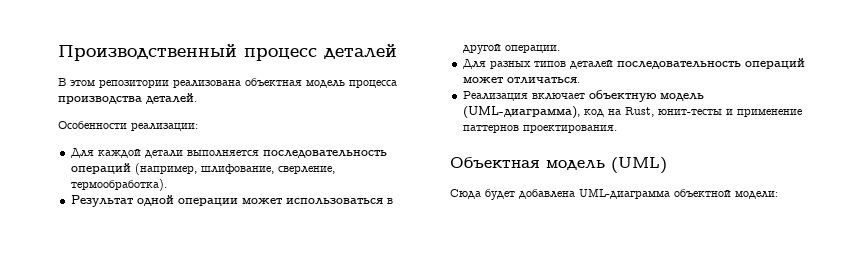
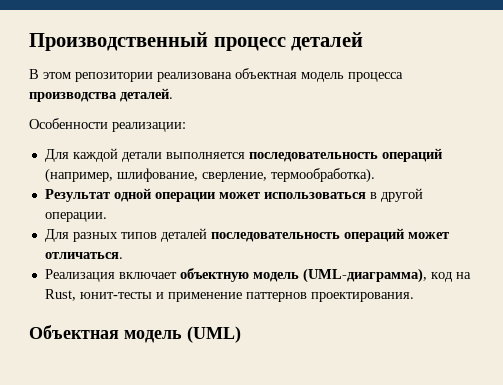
- Сюда будет добавлена UML-диаграмма объектной модели:

